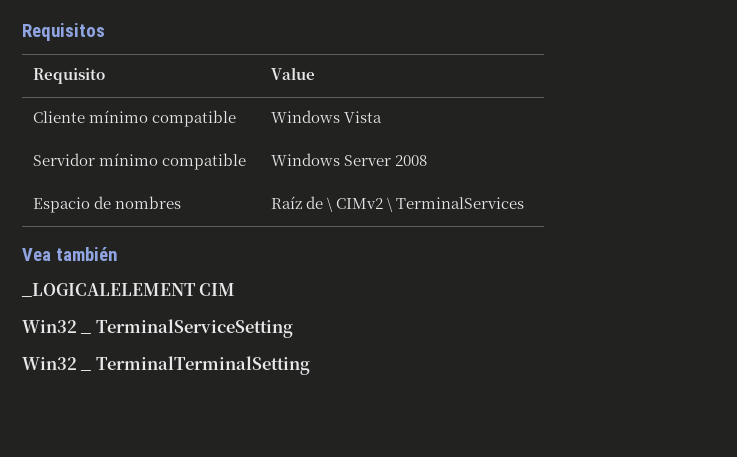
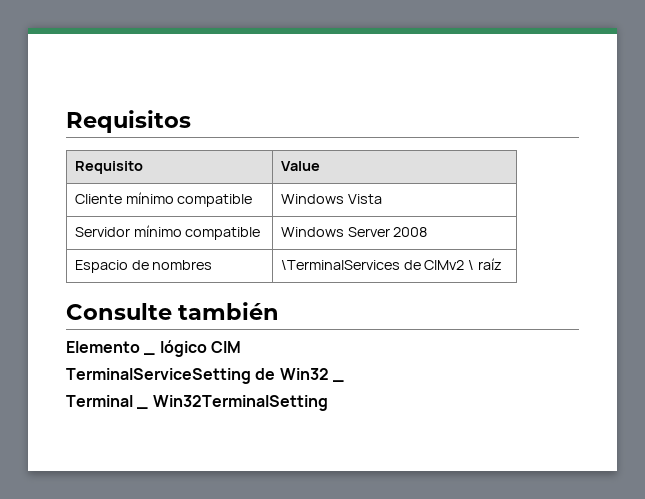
- Espacio de nombres | Raíz de \ CIMv2 \ TerminalServices
- Vea también
- _LOGICALELEMENT CIM
+ Espacio de nombres | \TerminalServices de CIMv2 \ raíz
+ Consulte también
+ Elemento _ lógico CIM
- Win32 _ TerminalServiceSetting
- Win32 _ TerminalTerminalSetting
+ TerminalServiceSetting de Win32 _
+ Terminal _ Win32TerminalSetting

